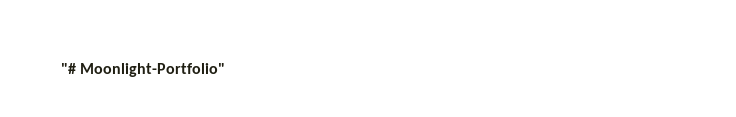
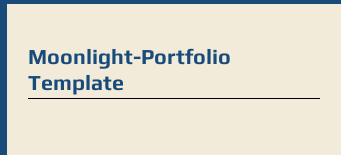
- "# Moonlight-Portfolio"
+ Moonlight-Portfolio Template

